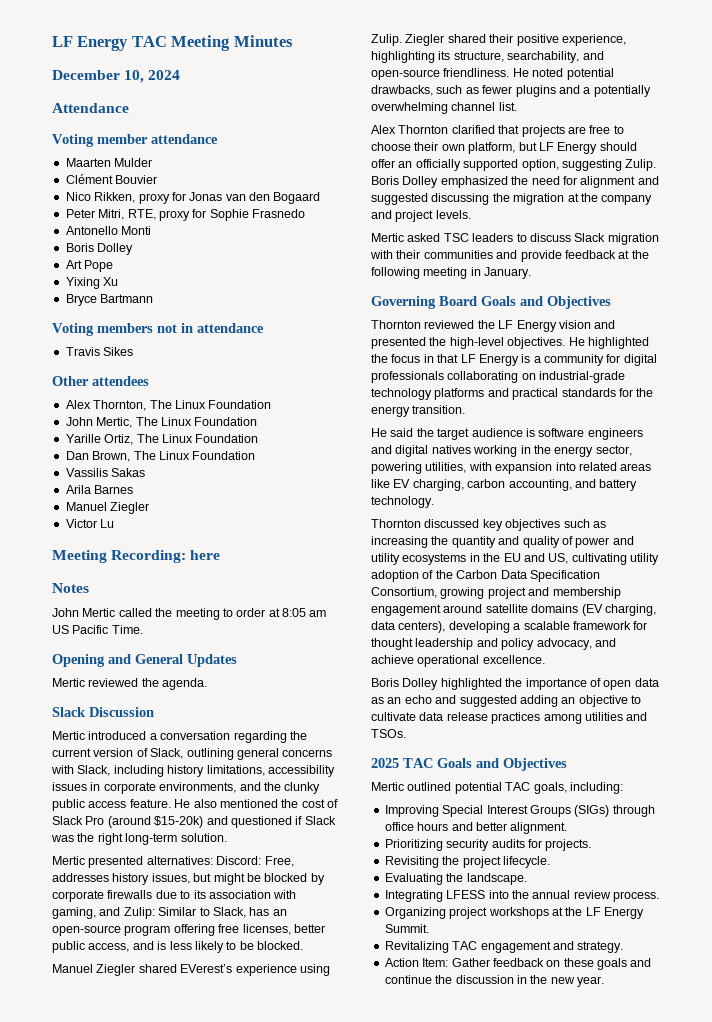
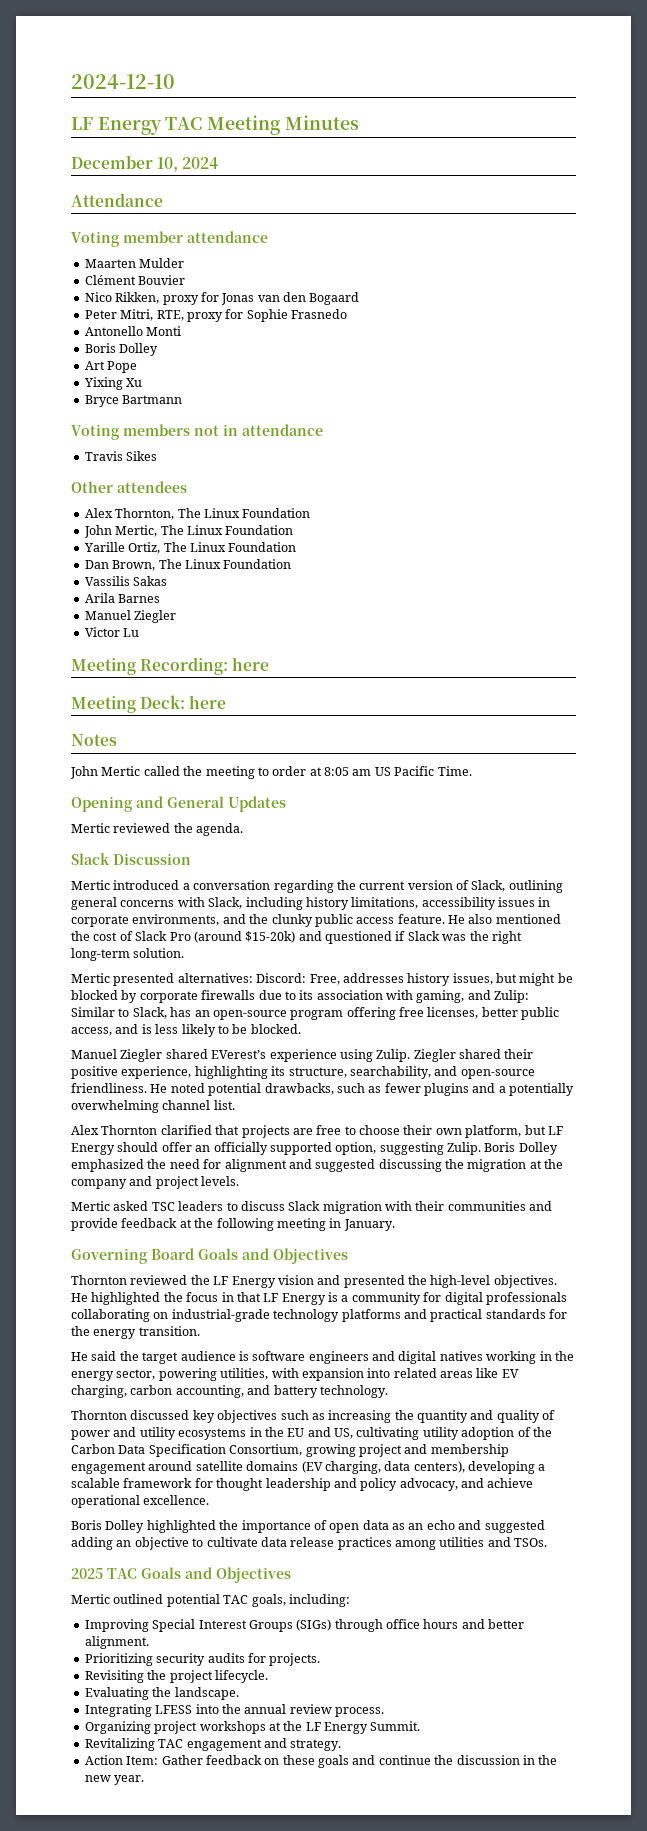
+ 2024-12-10
+ Meeting Deck: here

